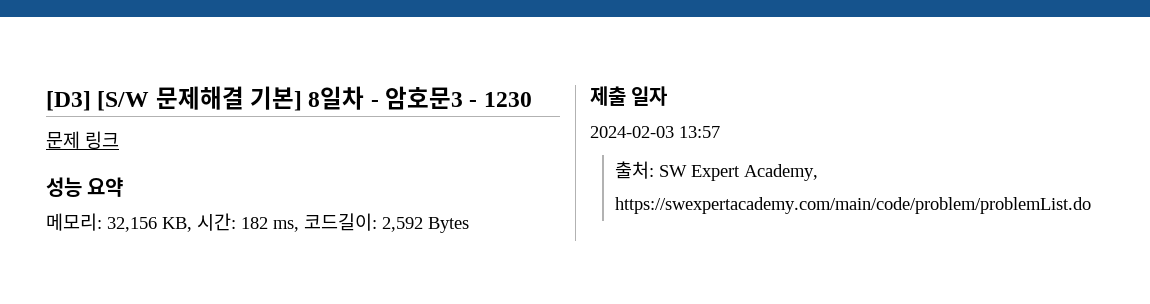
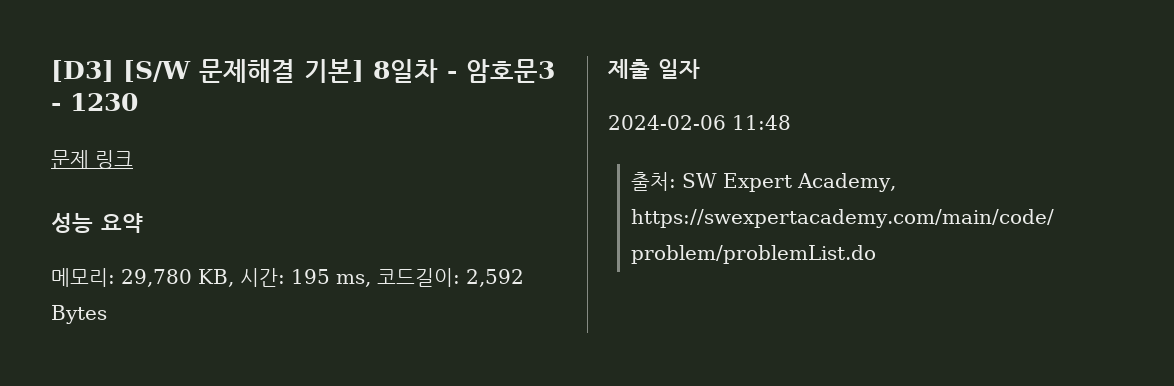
- 메모리: 32,156 KB, 시간: 182 ms, 코드길이: 2,592 Bytes
+ 메모리: 29,780 KB, 시간: 195 ms, 코드길이: 2,592 Bytes
- 2024-02-03 13:57
+ 2024-02-06 11:48

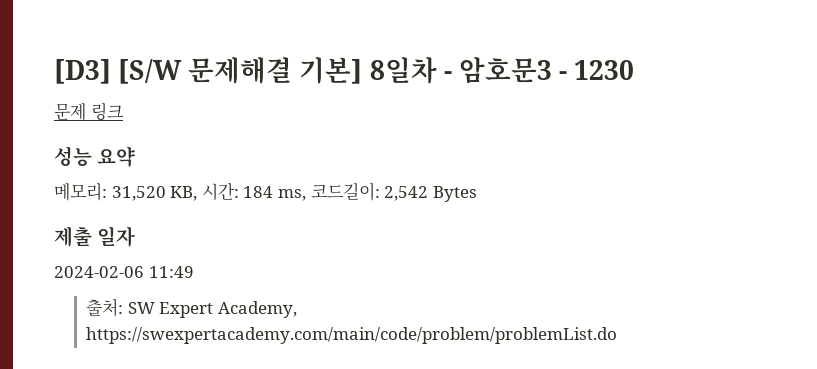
- 메모리: 29,780 KB, 시간: 195 ms, 코드길이: 2,592 Bytes
+ 메모리: 31,520 KB, 시간: 184 ms, 코드길이: 2,542 Bytes
- 2024-02-06 11:48
+ 2024-02-06 11:49

